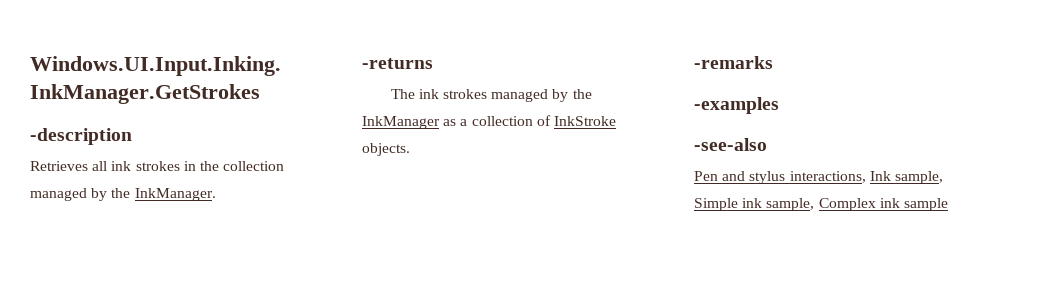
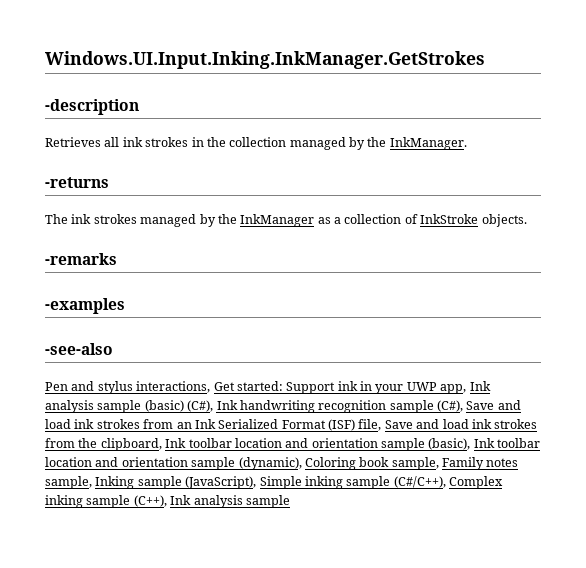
- Pen and stylus interactions, Ink sample, Simple ink sample, Complex ink sample
+ Pen and stylus interactions, Get started: Support ink in your UWP app, Ink analysis sample (basic) (C#), Ink handwriting recognition sample (C#), Save and load ink strokes from an Ink Serialized Format (ISF) file, Save and load ink strokes from the clipboard, Ink toolbar location and orientation sample (basic), Ink toolbar location and orientation sample (dynamic), Coloring book sample, Family notes sample, Inking sample (JavaScript), Simple inking sample (C#/C++), Complex inking sample (C++), Ink analysis sample

